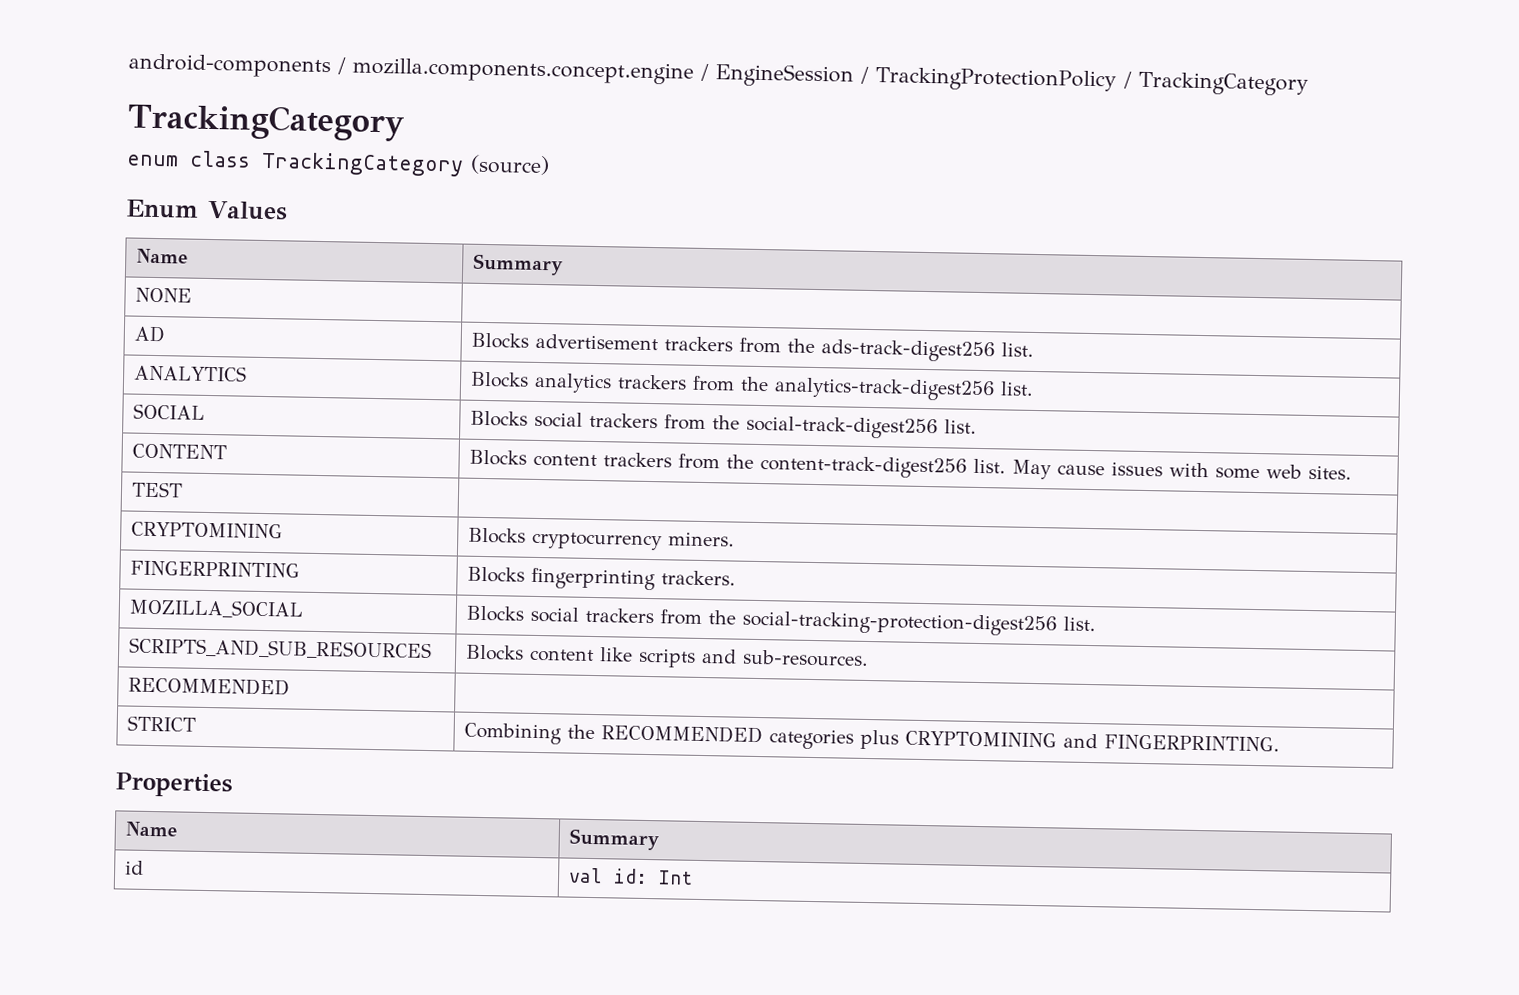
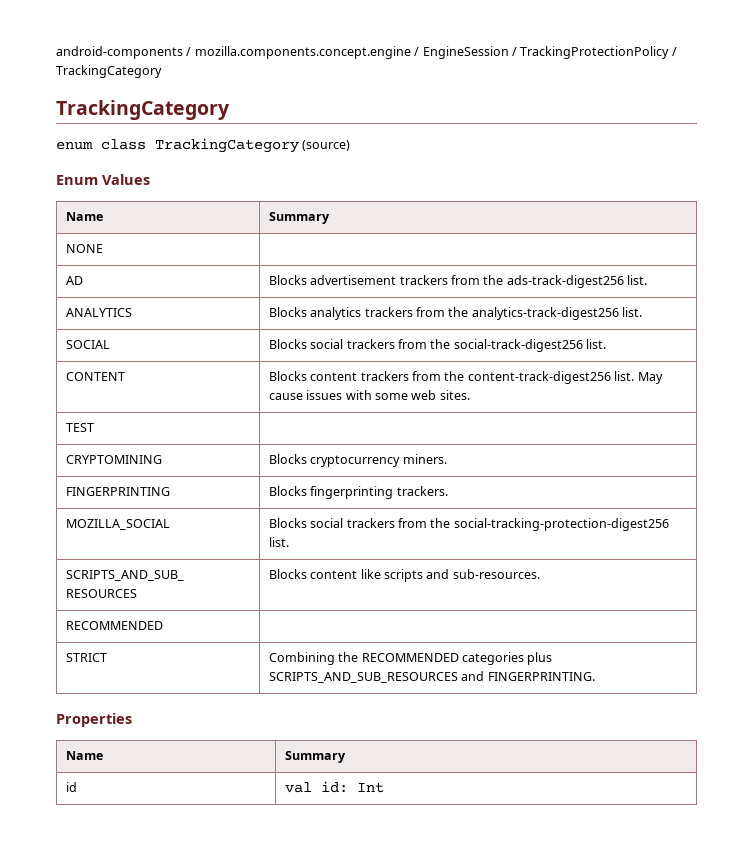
- STRICT | Combining the RECOMMENDED categories plus CRYPTOMINING and FINGERPRINTING.
+ STRICT | Combining the RECOMMENDED categories plus SCRIPTS_AND_SUB_RESOURCES and FINGERPRINTING.

